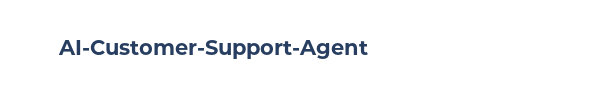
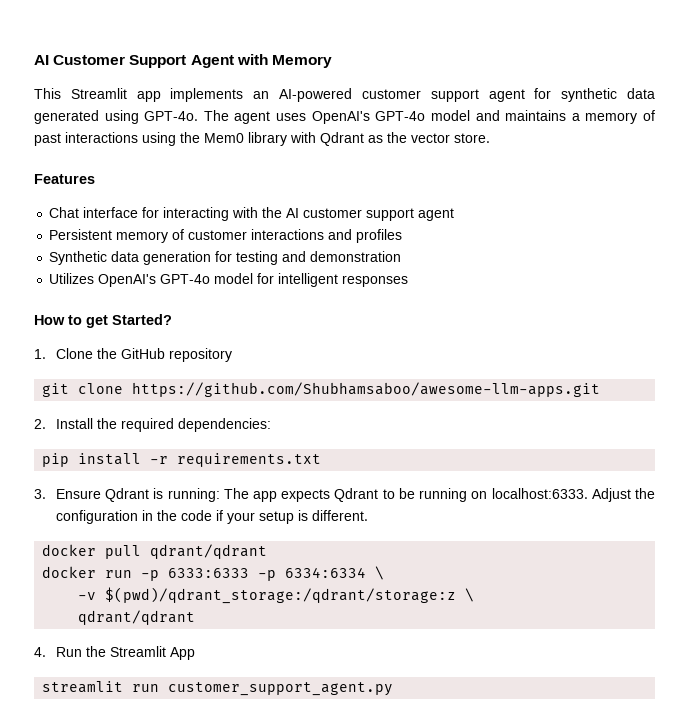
- AI-Customer-Support-Agent
+ AI Customer Support Agent with Memory
+ This Streamlit app implements an AI-powered customer support agent for synthetic data generated using GPT-4o. The agent uses OpenAI's GPT-4o model and maintains a memory of past interactions using the Mem0 library with Qdrant as the vector store.
+ Features
+ Chat interface for interacting with the AI customer support agent
+ Persistent memory of customer interactions and profiles
+ Synthetic data generation for testing and demonstration
+ Utilizes OpenAI's GPT-4o model for intelligent responses
+ How to get Started?
+ 1. Clone the GitHub repository
+ git clone https://github.com/Shubhamsaboo/awesome-llm-apps.git
+ 2. Install the required dependencies:
+ pip install -r requirements.txt
+ 3. Ensure Qdrant is running: The app expects Qdrant to be running on localhost:6333. Adjust the configuration in the code if your setup is different.
+ docker pull qdrant/qdrant
+ docker run -p 6333:6333 -p 6334:6334 \
+ -v $(pwd)/qdrant_storage:/qdrant/storage:z \
+ qdrant/qdrant
+ 4. Run the Streamlit App
+ streamlit run customer_support_agent.py

